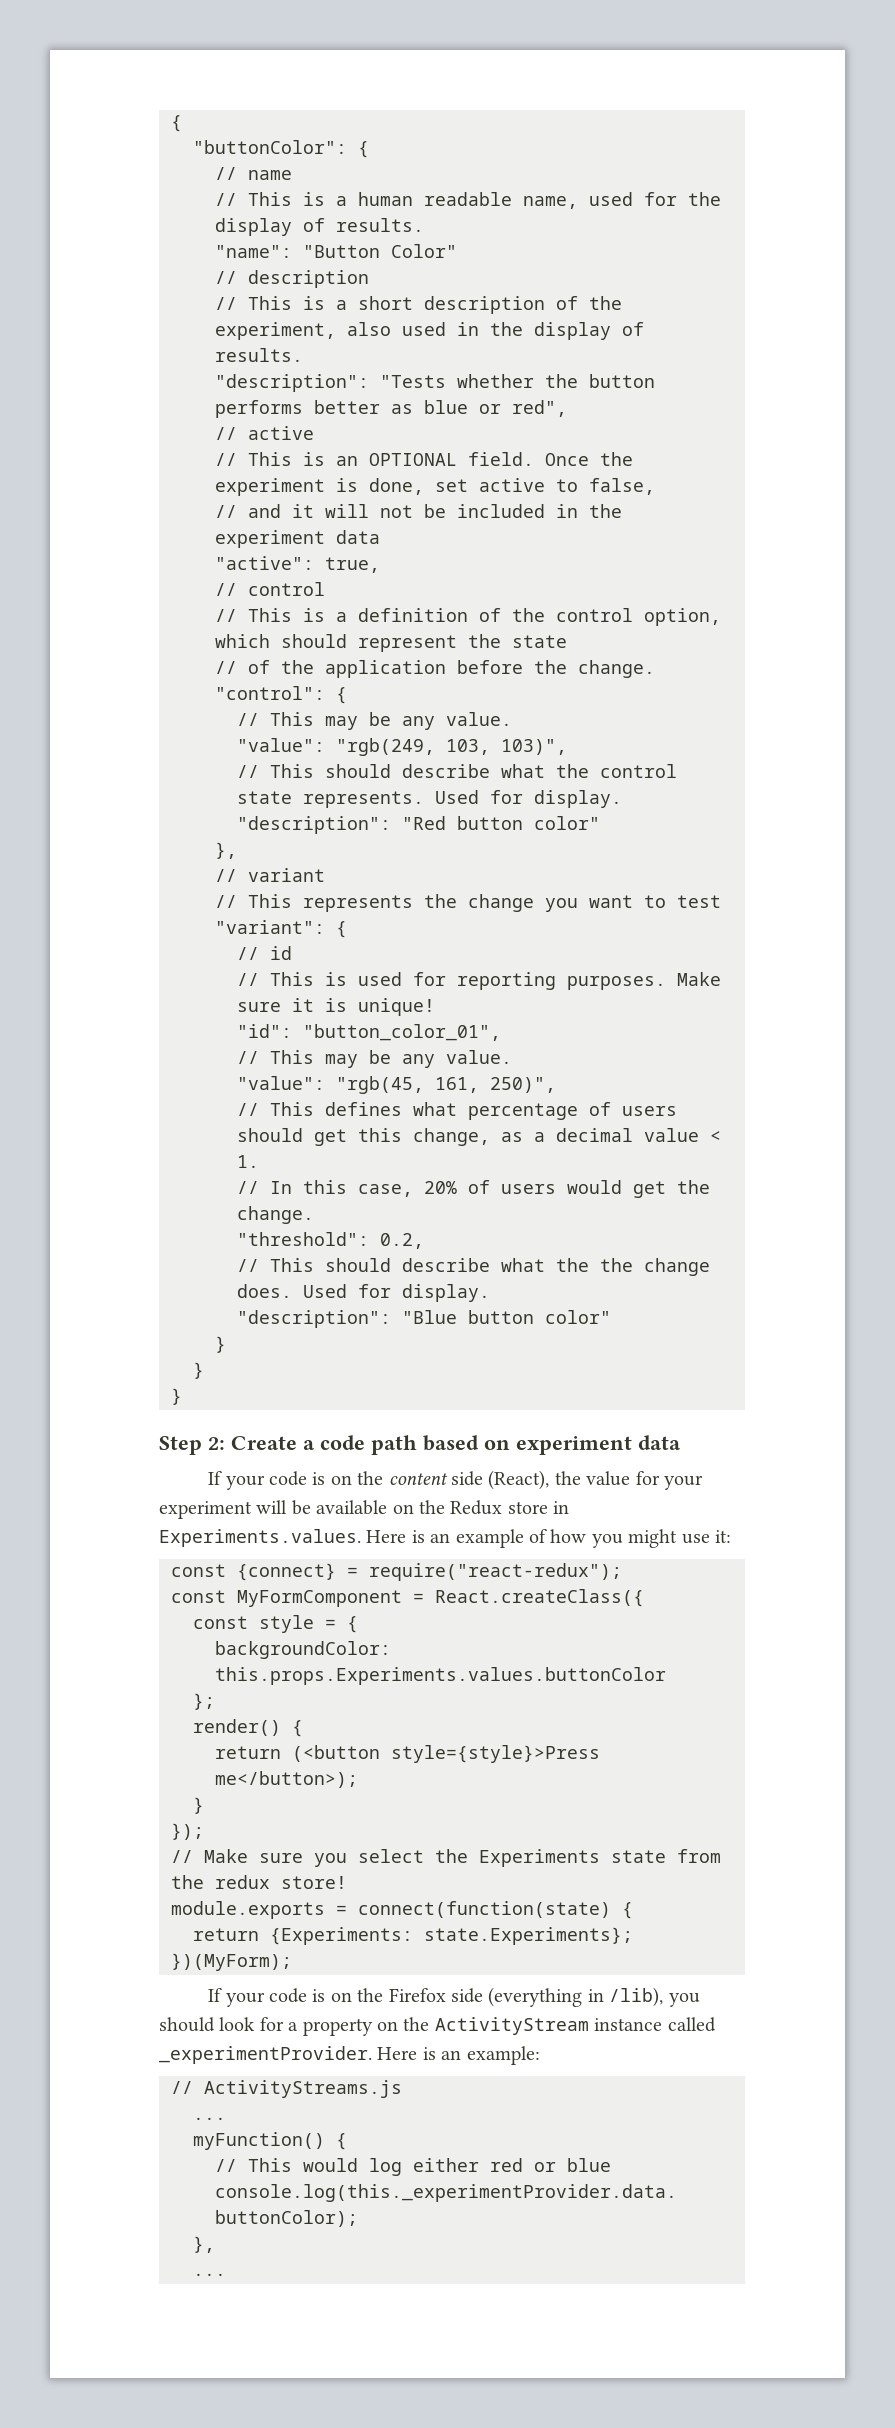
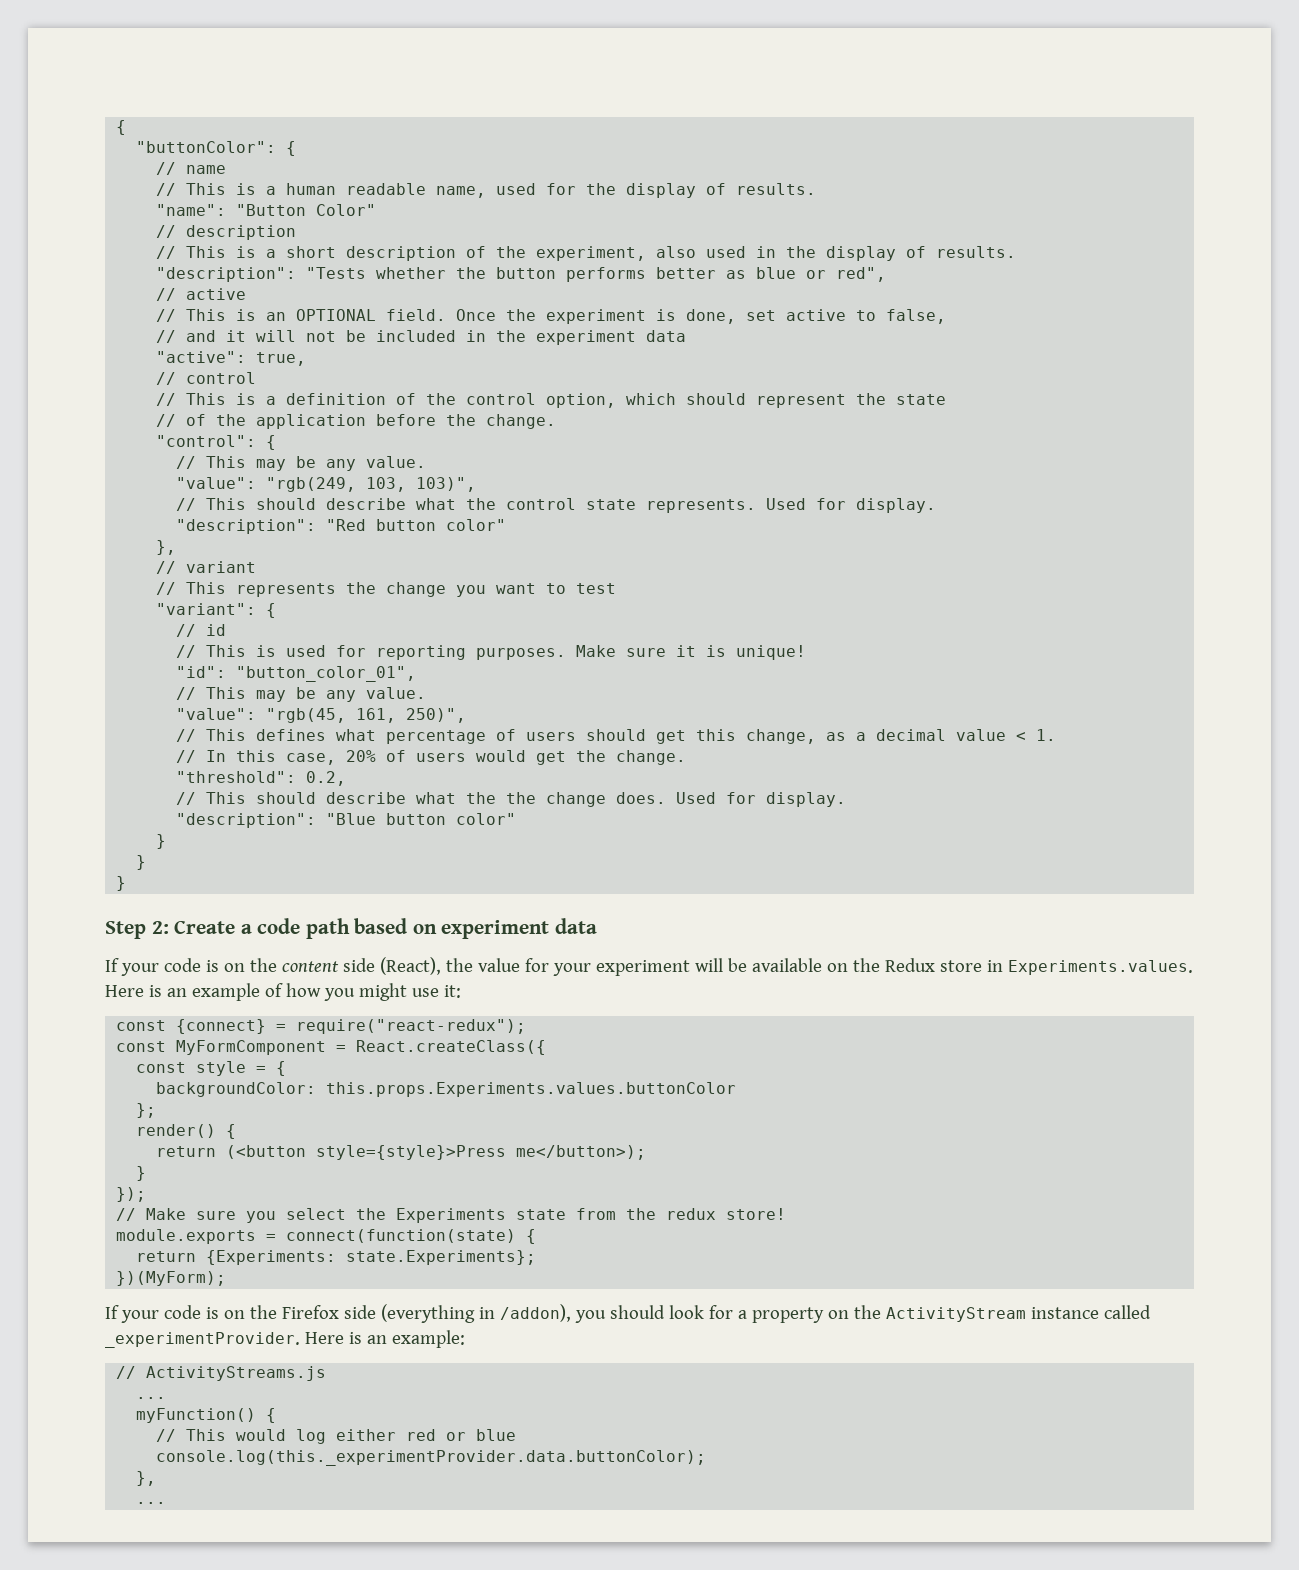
- If your code is on the Firefox side (everything in /lib), you should look for a property on the ActivityStream instance called _experimentProvider.
+ If your code is on the Firefox side (everything in /addon), you should look for a property on the ActivityStream instance called _experimentProvider.

